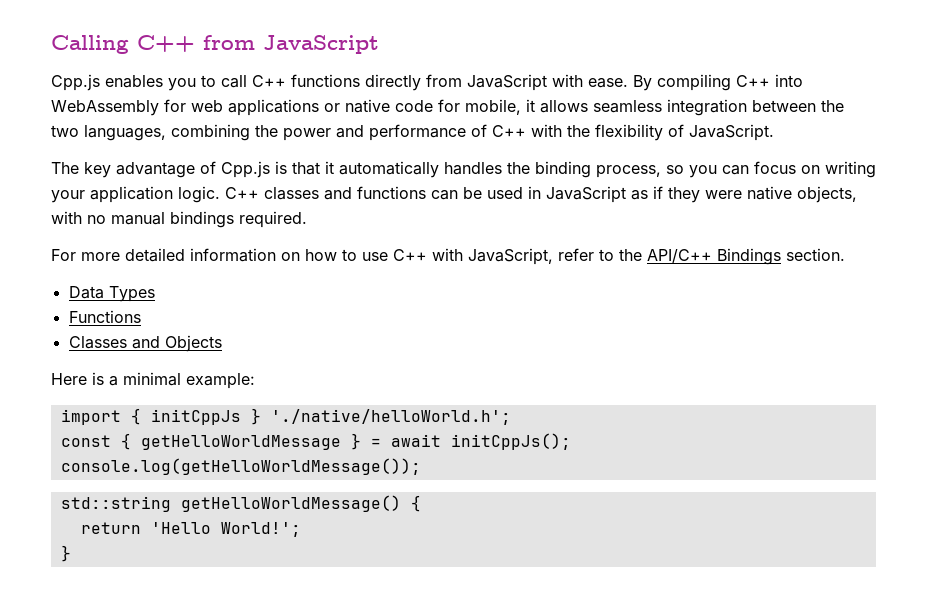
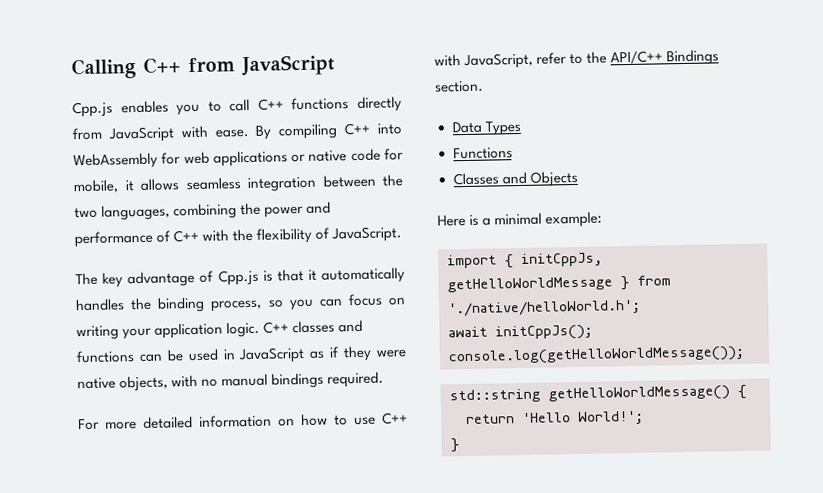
- import { initCppJs } './native/helloWorld.h';
- const { getHelloWorldMessage } = await initCppJs();
+ import { initCppJs, getHelloWorldMessage } from './native/helloWorld.h';
+ await initCppJs();

